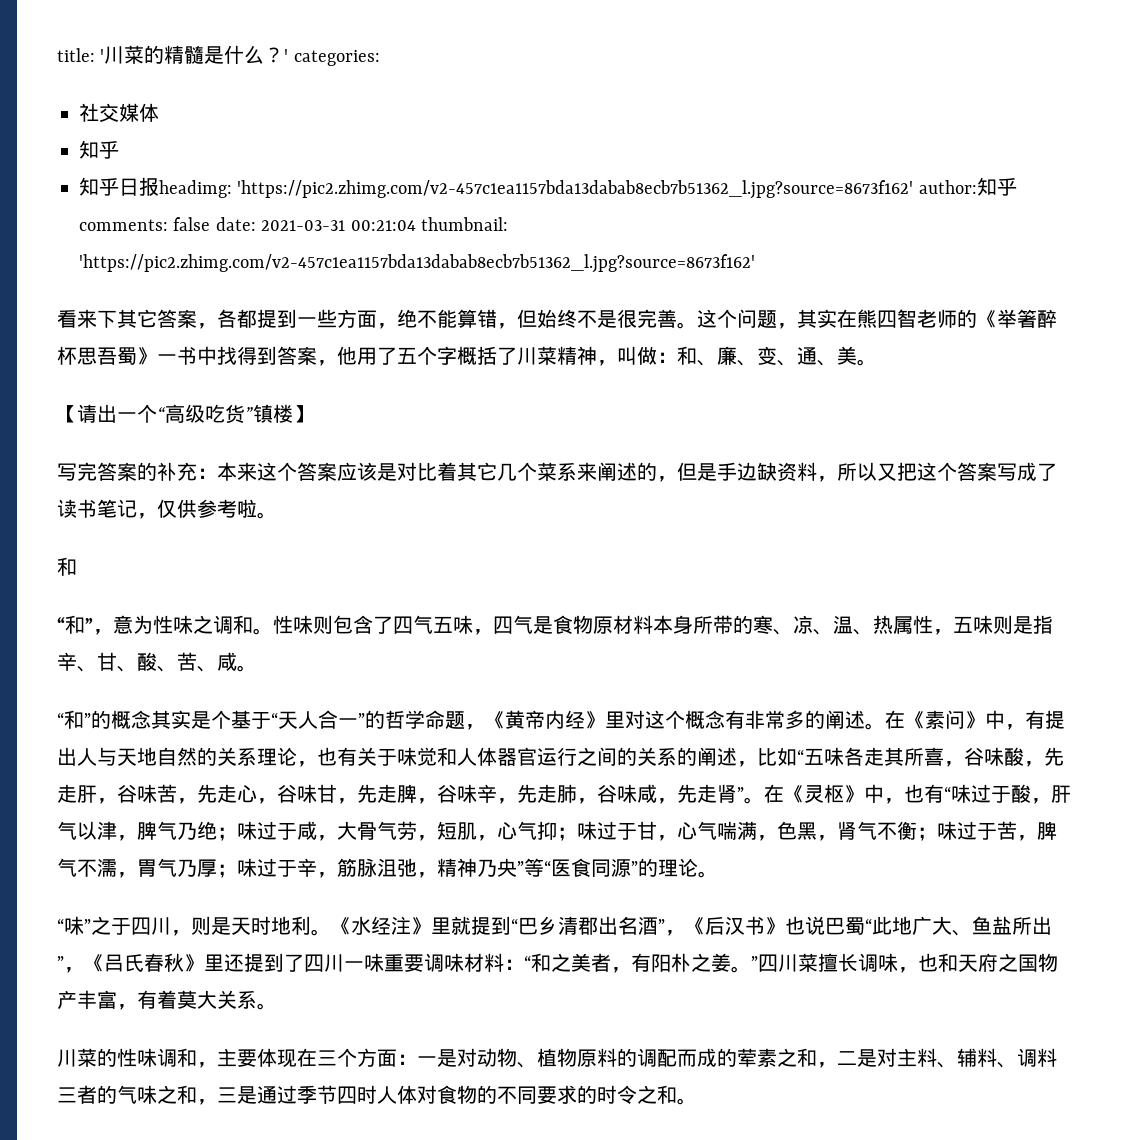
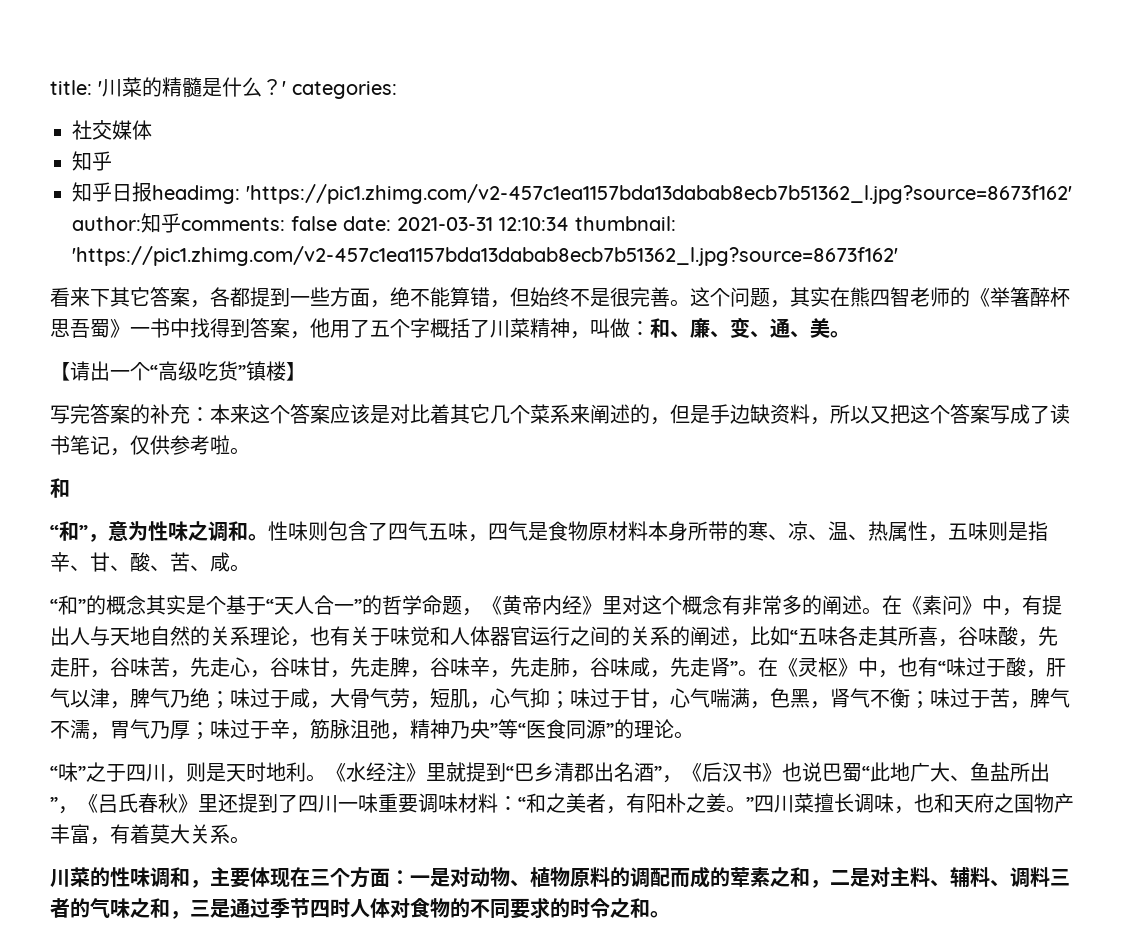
- 知乎日报headimg: 'https://pic2.zhimg.com/v2-457c1ea1157bda13dabab8ecb7b51362_l.jpg?source=8673f162' author:知乎comments: false date: 2021-03-31 00:21:04 thumbnail: 'https://pic2.zhimg.com/v2-457c1ea1157bda13dabab8ecb7b51362_l.jpg?source=8673f162'
+ 知乎日报headimg: 'https://pic1.zhimg.com/v2-457c1ea1157bda13dabab8ecb7b51362_l.jpg?source=8673f162' author:知乎comments: false date: 2021-03-31 12:10:34 thumbnail: 'https://pic1.zhimg.com/v2-457c1ea1157bda13dabab8ecb7b51362_l.jpg?source=8673f162'

